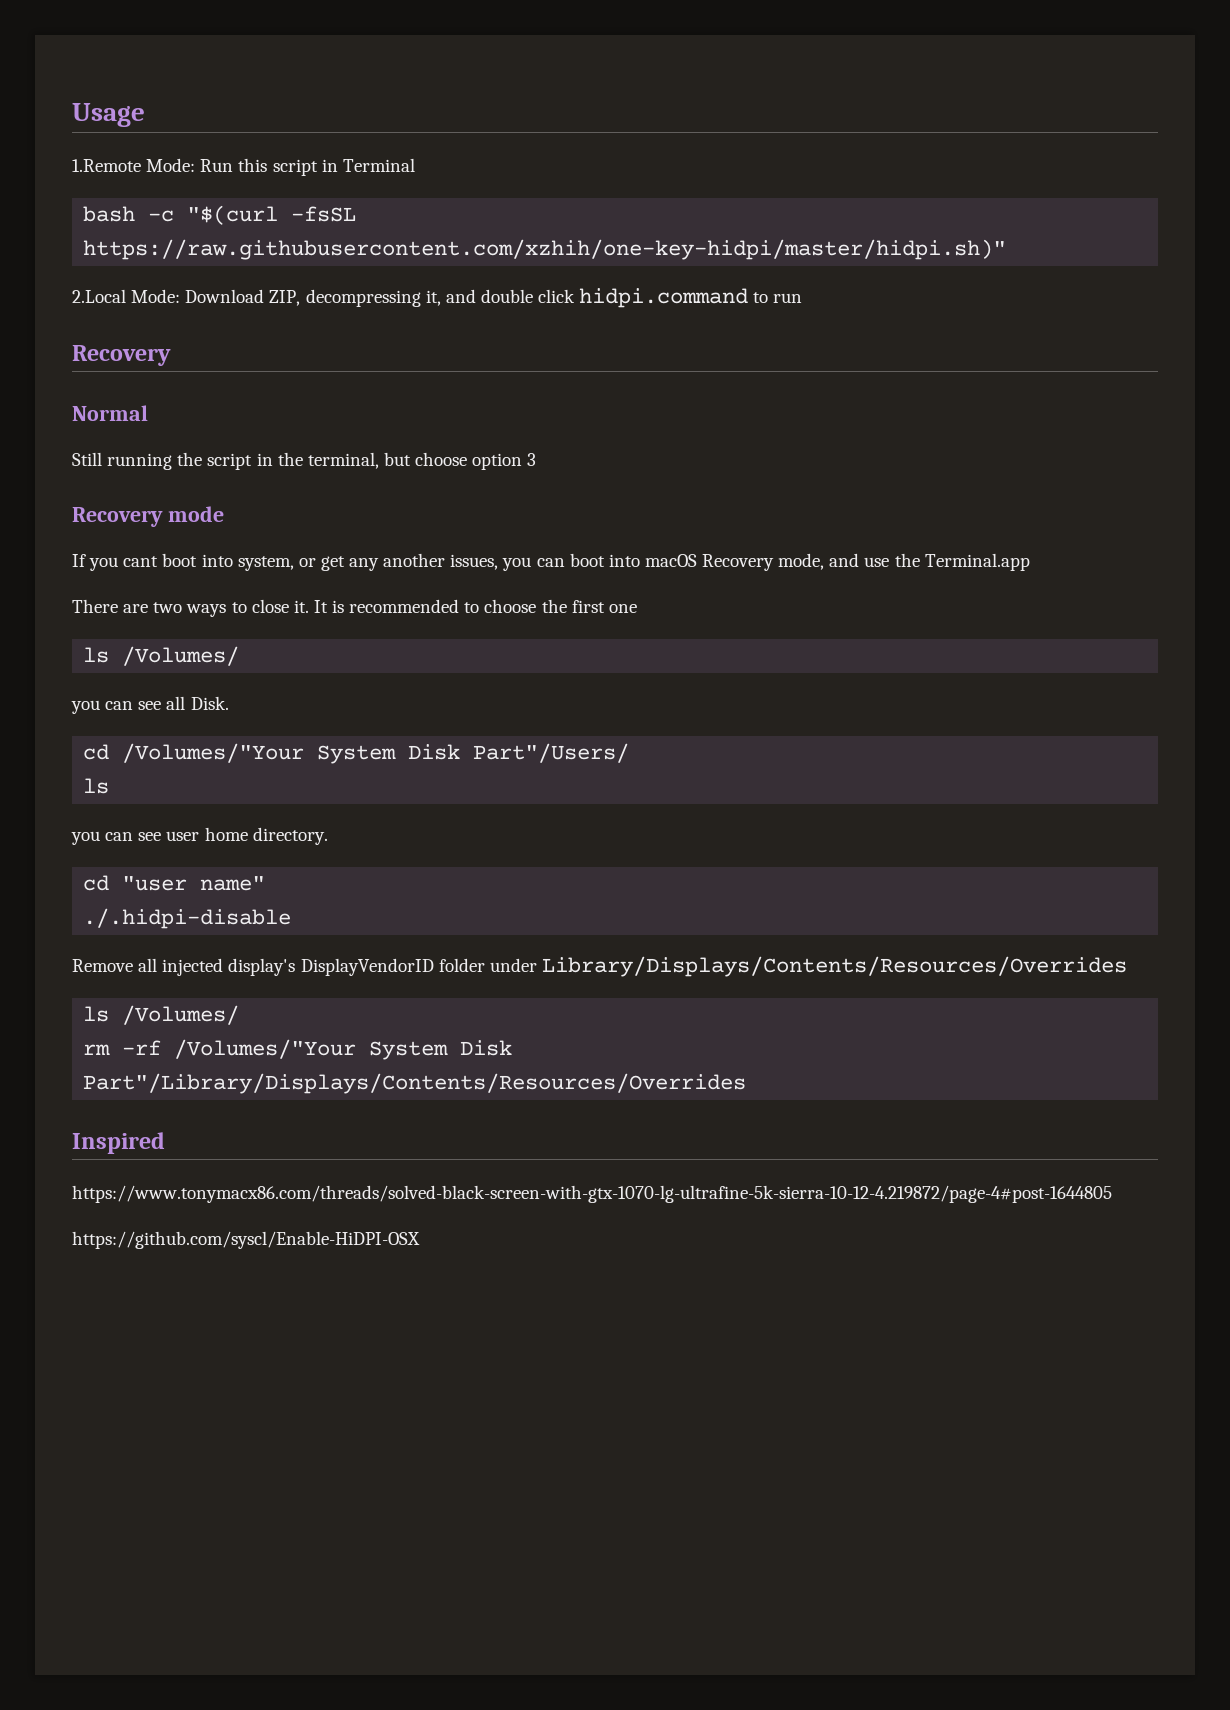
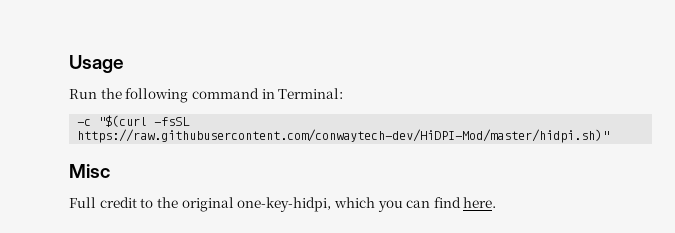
- 1.Remote Mode: Run this script in Terminal
- bash -c "$(curl -fsSL https://raw.githubusercontent.com/xzhih/one-key-hidpi/master/hidpi.sh)"
- 2.Local Mode: Download ZIP, decompressing it, and double click hidpi.command to run
- Recovery
- Normal
- Still running the script in the terminal, but choose option 3
- Recovery mode
- If you cant boot into system, or get any another issues, you can boot into macOS Recovery mode, and use the Terminal.app
- There are two ways to close it. It is recommended to choose the first one
- ls /Volumes/
- you can see all Disk.
- cd /Volumes/"Your System Disk Part"/Users/
- ls
- you can see user home directory.
- cd "user name"
- ./.hidpi-disable
- Remove all injected display's DisplayVendorID folder under Library/Displays/Contents/Resources/Overrides
- ls /Volumes/
- rm -rf /Volumes/"Your System Disk Part"/Library/Displays/Contents/Resources/Overrides
- Inspired
- https://www.tonymacx86.com/threads/solved-black-screen-with-gtx-1070-lg-ultrafine-5k-sierra-10-12-4.219872/page-4#post-1644805
- https://github.com/syscl/Enable-HiDPI-OSX
+ Run the following command in Terminal:
+ -c "$(curl -fsSL https://raw.githubusercontent.com/conwaytech-dev/HiDPI-Mod/master/hidpi.sh)"
+ Misc
+ Full credit to the original one-key-hidpi, which you can find here.

